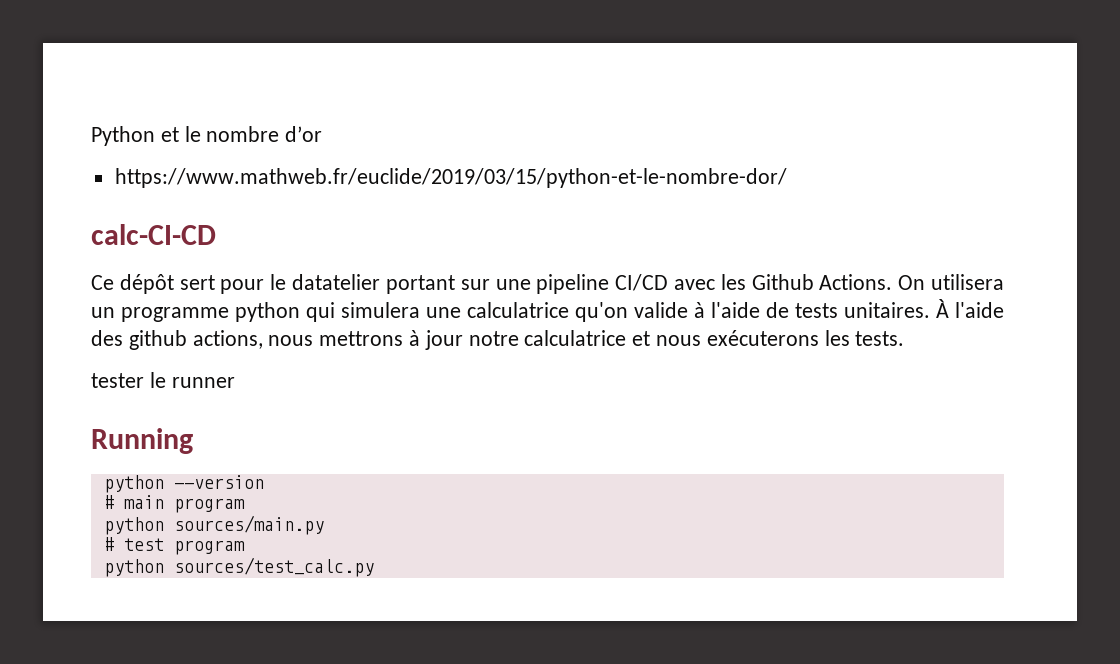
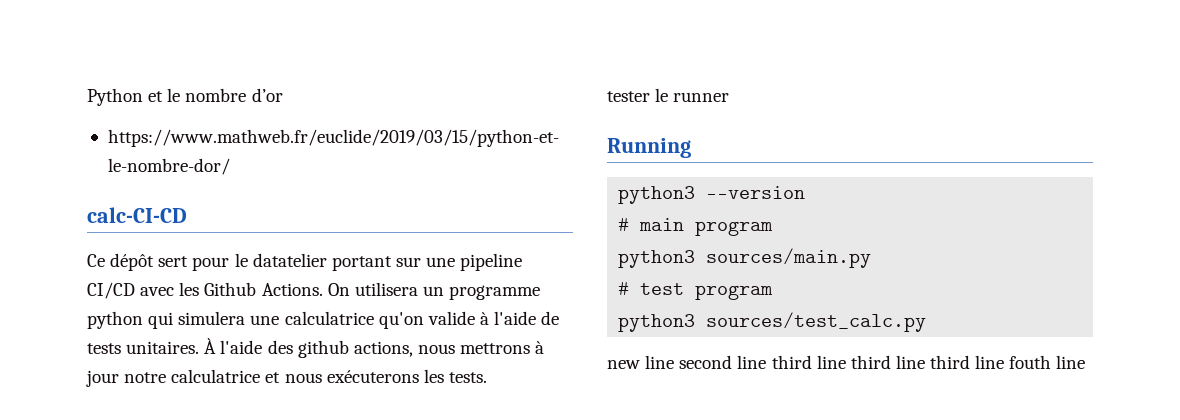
- python --version
+ python3 --version
- python sources/main.py
+ python3 sources/main.py
- python sources/test_calc.py
+ python3 sources/test_calc.py
+ new line second line third line third line third line fouth line

